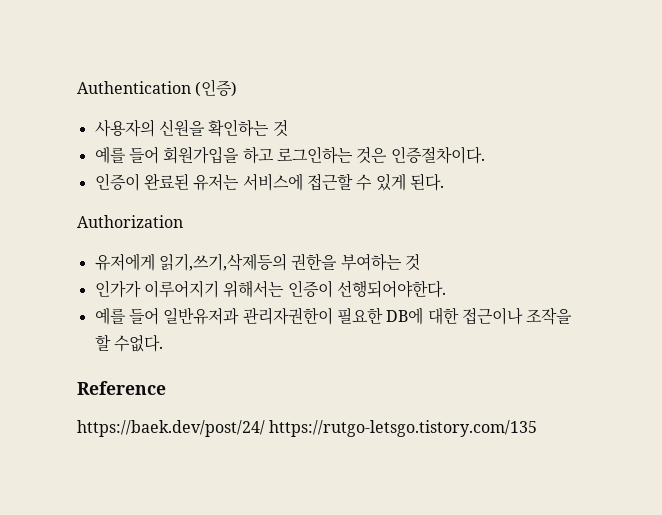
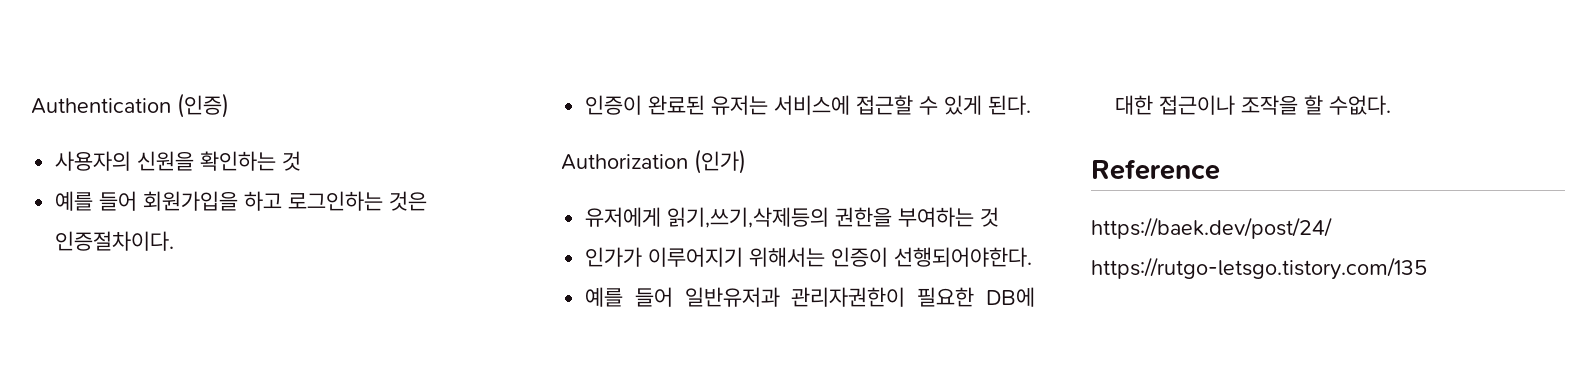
- Authorization
+ Authorization (인가)

